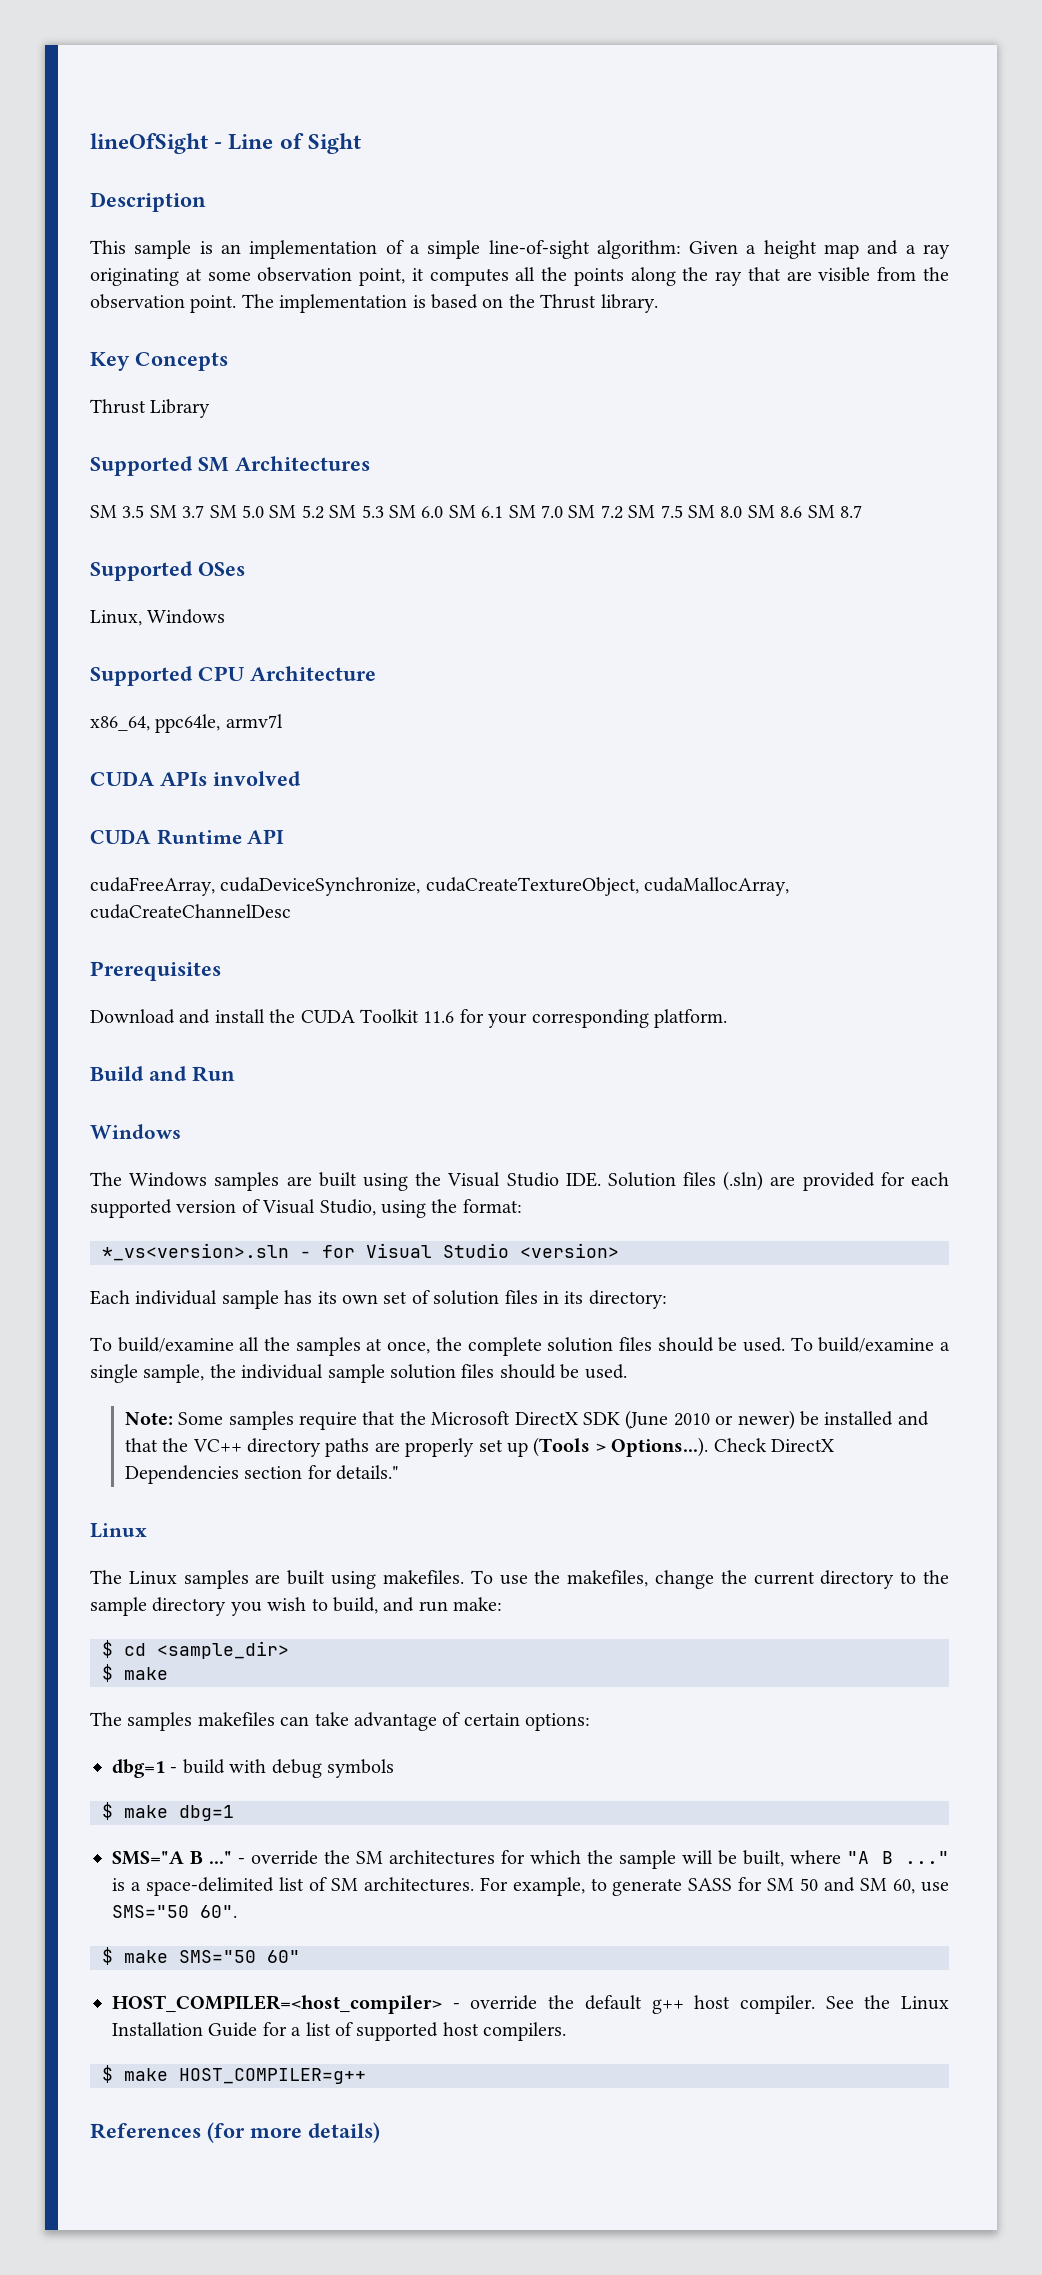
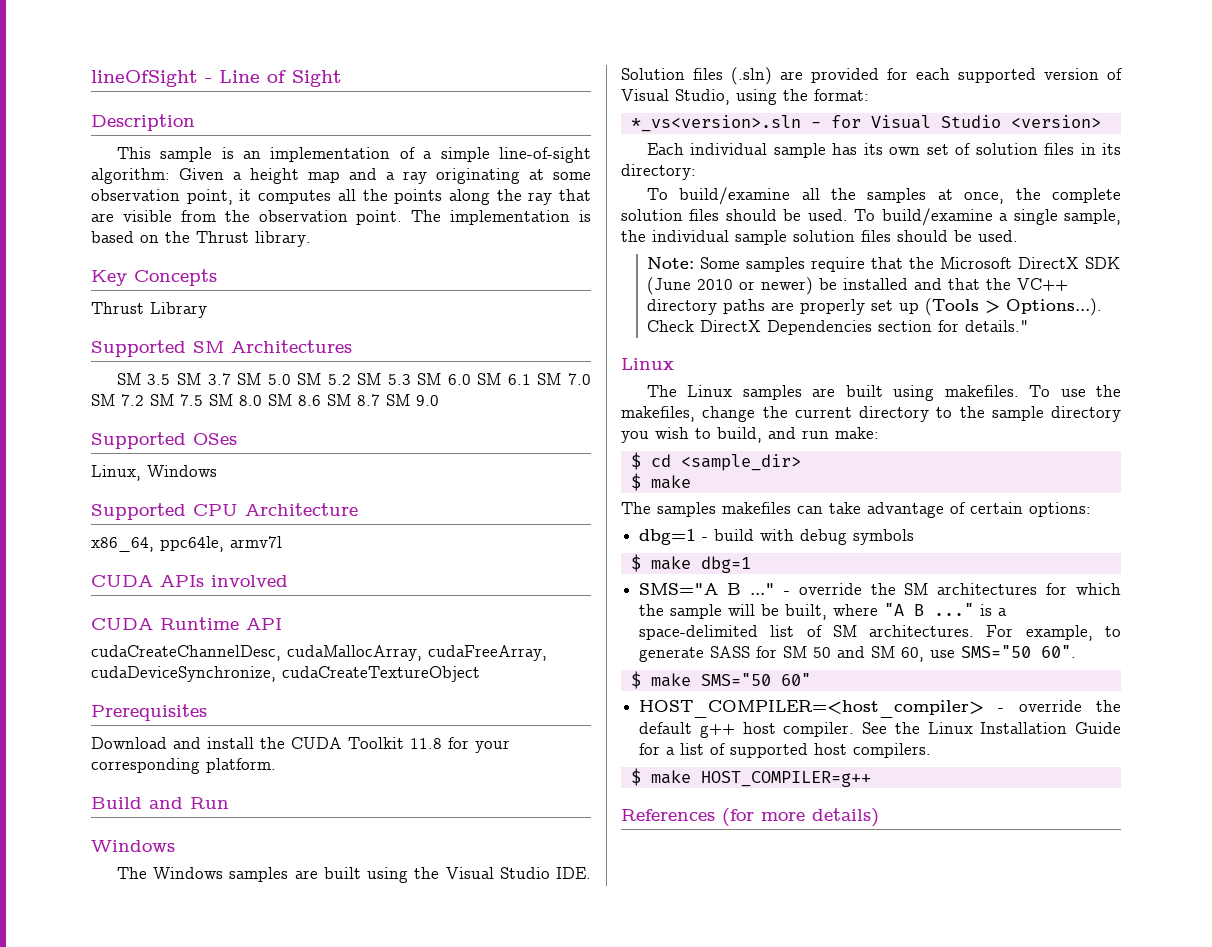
- SM 3.5 SM 3.7 SM 5.0 SM 5.2 SM 5.3 SM 6.0 SM 6.1 SM 7.0 SM 7.2 SM 7.5 SM 8.0 SM 8.6 SM 8.7
+ SM 3.5 SM 3.7 SM 5.0 SM 5.2 SM 5.3 SM 6.0 SM 6.1 SM 7.0 SM 7.2 SM 7.5 SM 8.0 SM 8.6 SM 8.7 SM 9.0
- cudaFreeArray, cudaDeviceSynchronize, cudaCreateTextureObject, cudaMallocArray, cudaCreateChannelDesc
+ cudaCreateChannelDesc, cudaMallocArray, cudaFreeArray, cudaDeviceSynchronize, cudaCreateTextureObject
- Download and install the CUDA Toolkit 11.6 for your corresponding platform.
+ Download and install the CUDA Toolkit 11.8 for your corresponding platform.

